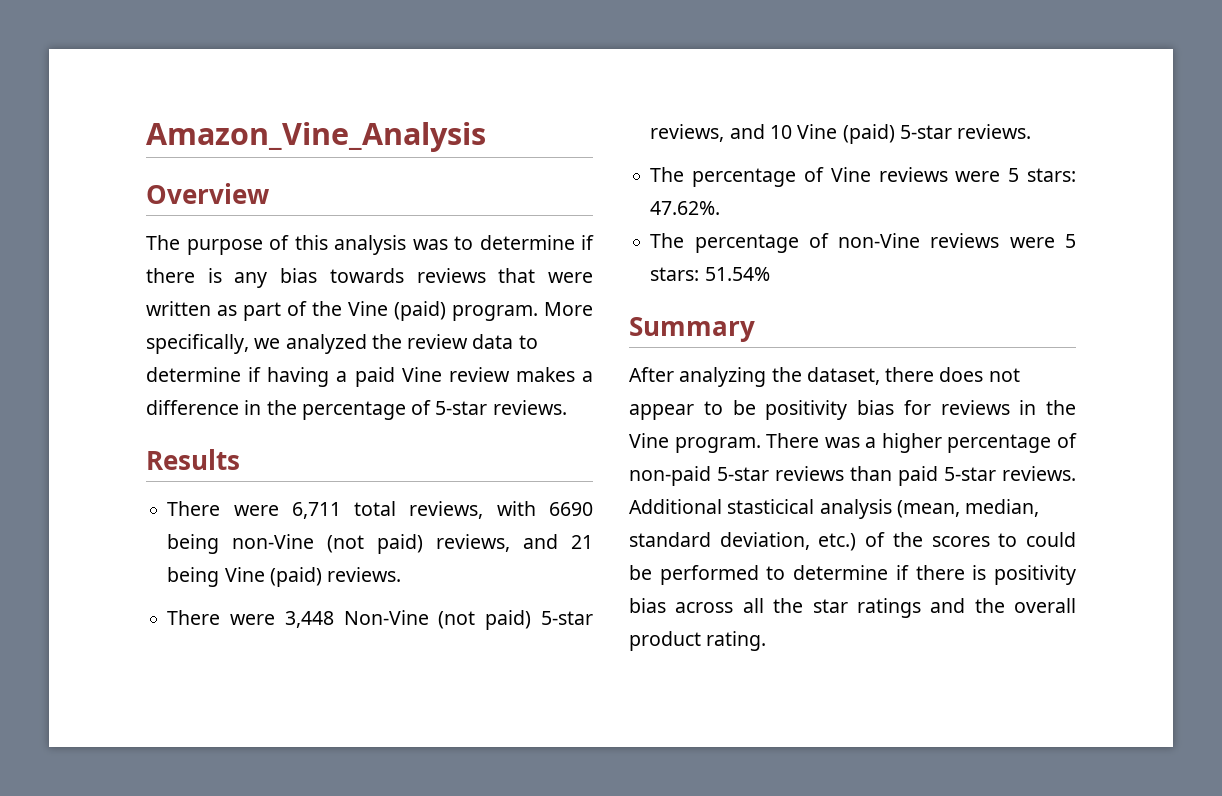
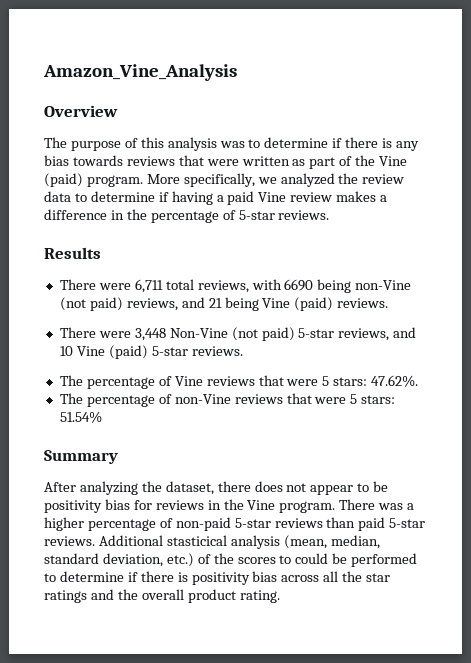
- The percentage of Vine reviews were 5 stars: 47.62%.
+ The percentage of Vine reviews that were 5 stars: 47.62%.
- The percentage of non-Vine reviews were 5 stars: 51.54%
+ The percentage of non-Vine reviews that were 5 stars: 51.54%

